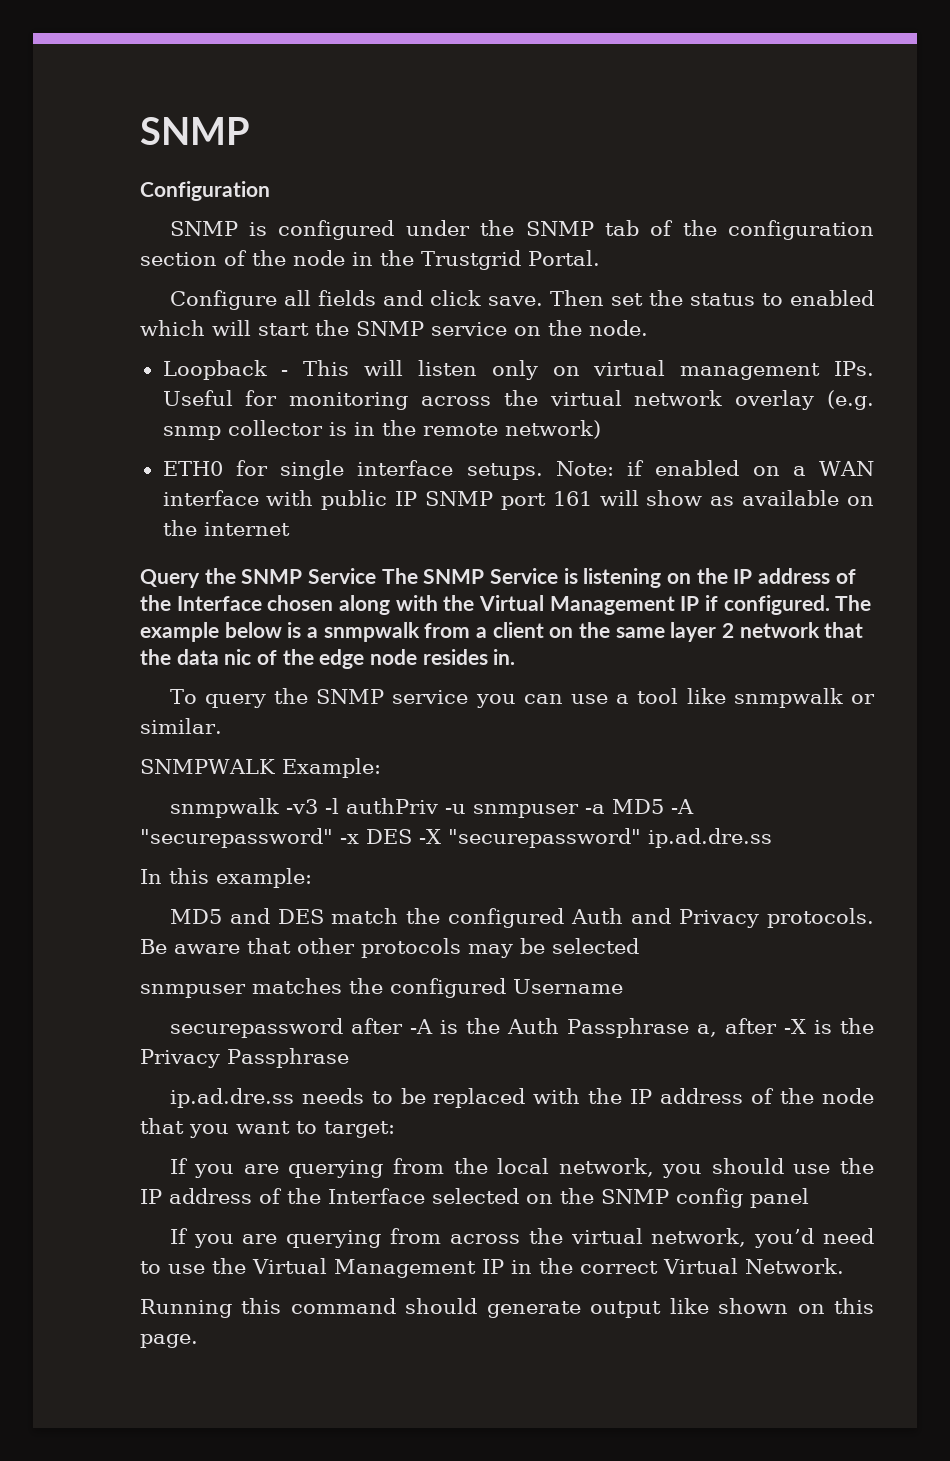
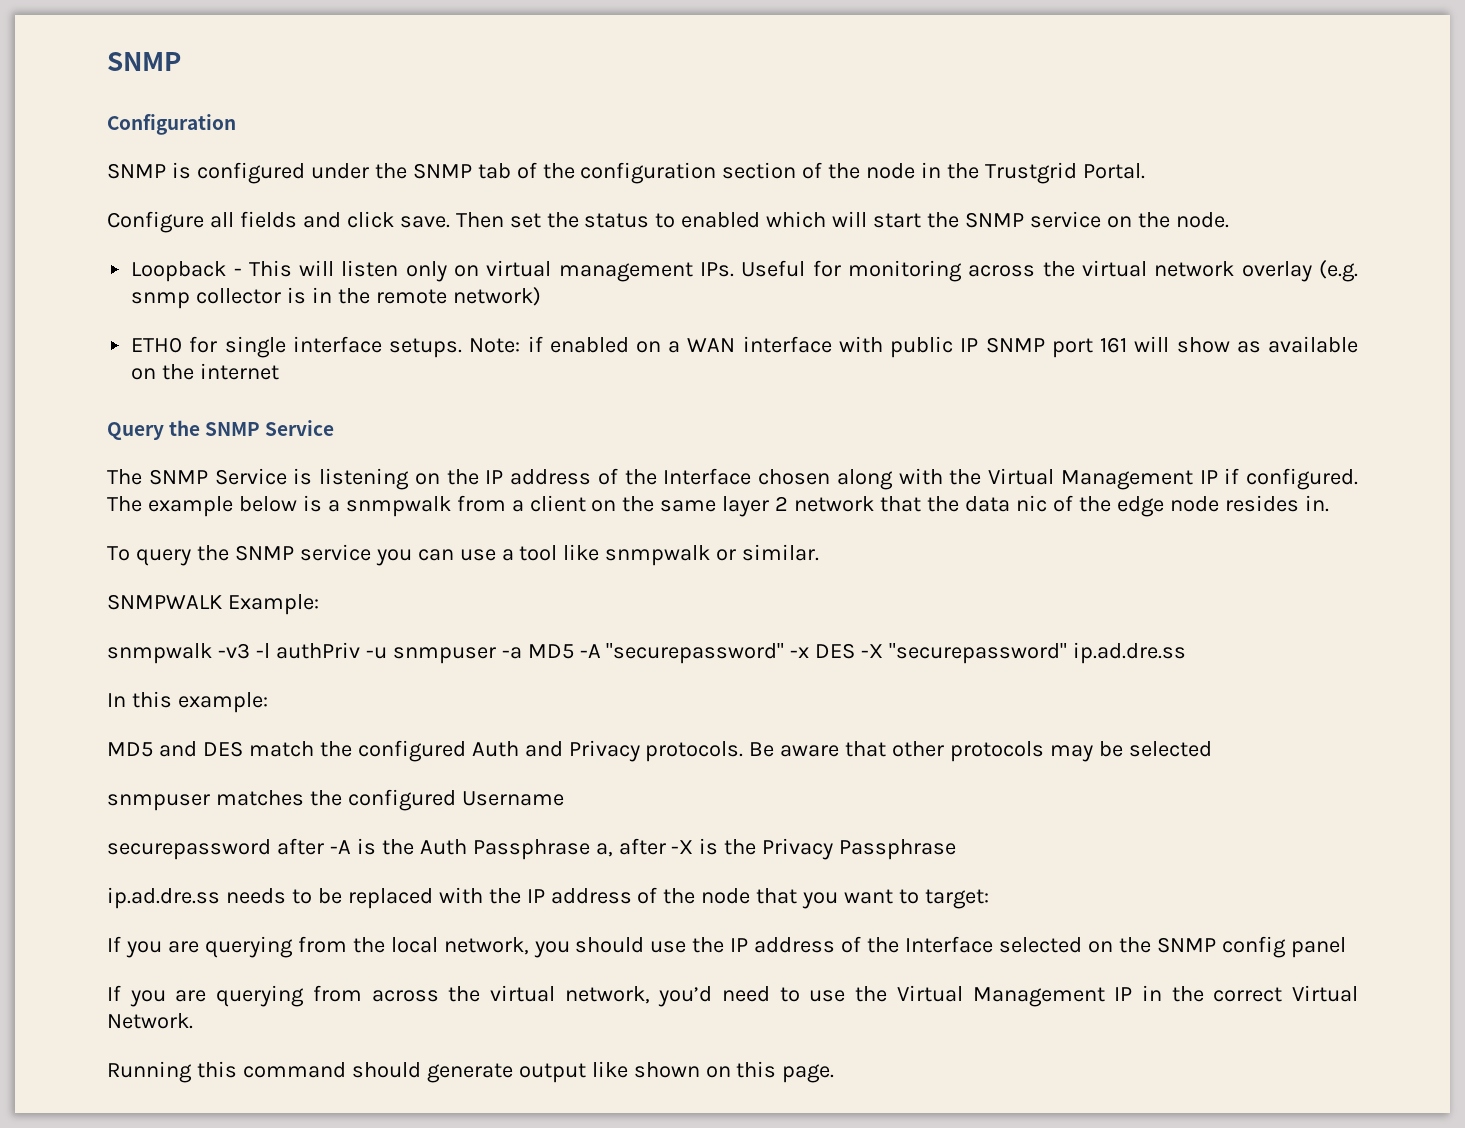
- Query the SNMP Service The SNMP Service is listening on the IP address of the Interface chosen along with the Virtual Management IP if configured.
+ Query the SNMP Service
+ The SNMP Service is listening on the IP address of the Interface chosen along with the Virtual Management IP if configured.

